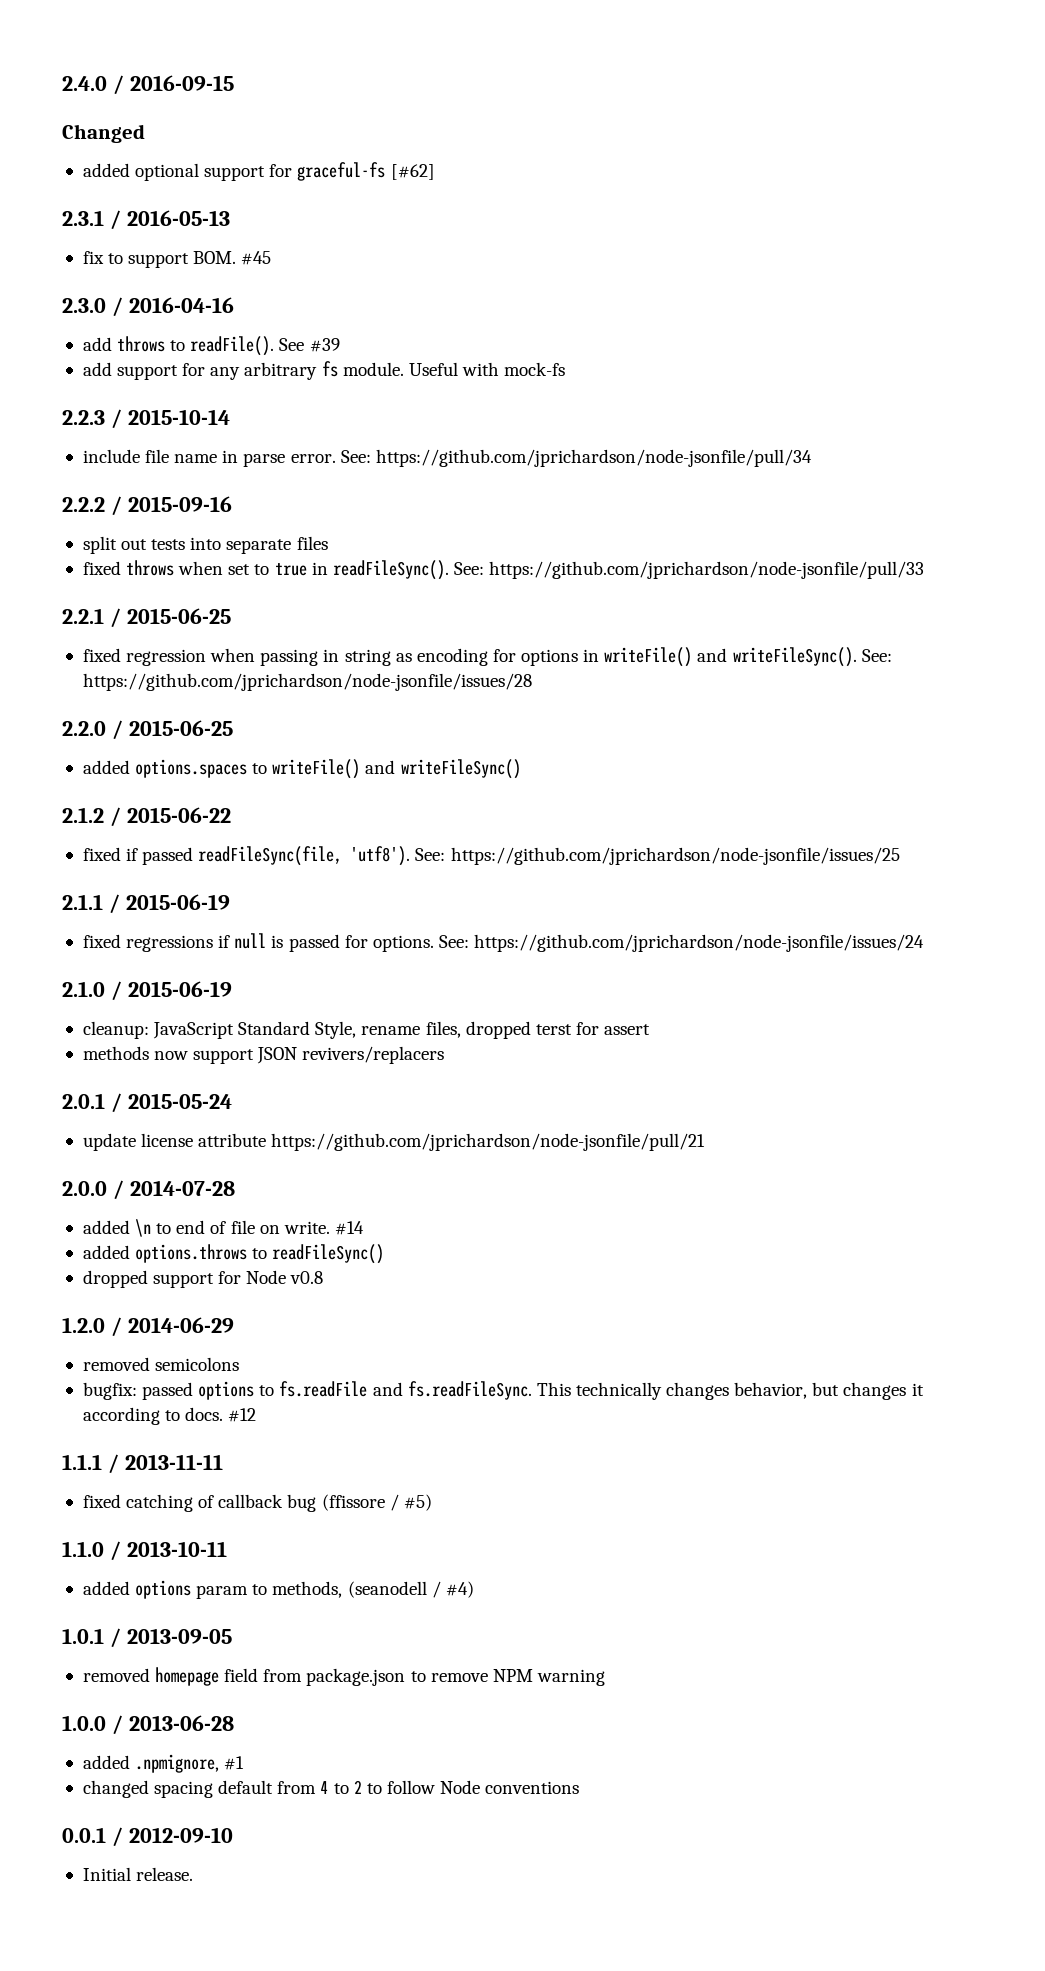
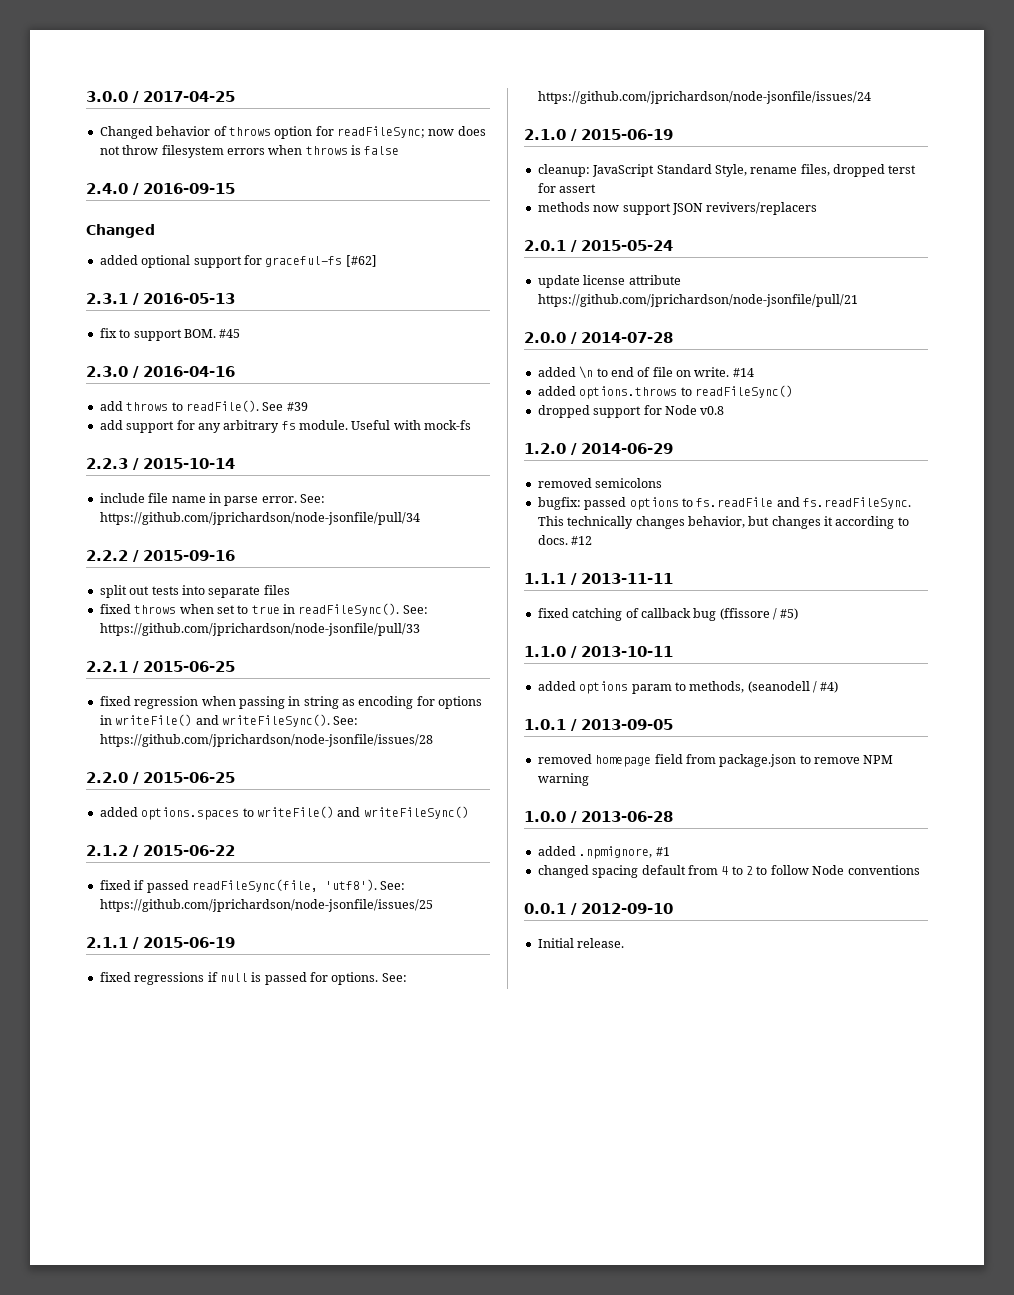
+ 3.0.0 / 2017-04-25
+ Changed behavior of throws option for readFileSync; now does not throw filesystem errors when throws is false

